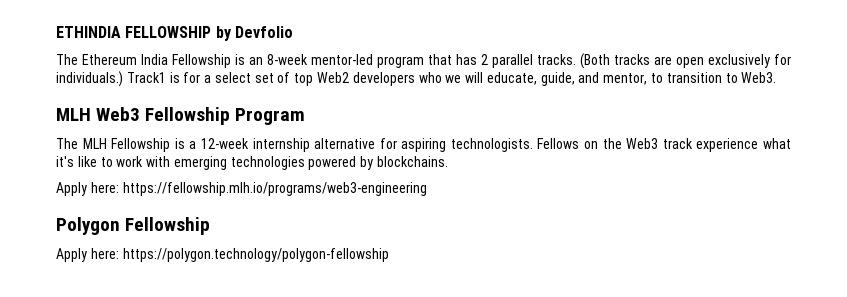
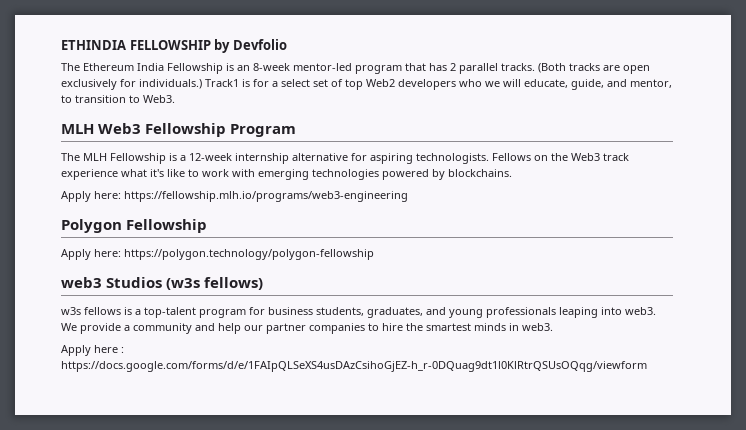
+ web3 Studios (w3s fellows)
+ w3s fellows is a top-talent program for business students, graduates, and young professionals leaping into web3. We provide a community and help our partner companies to hire the smartest minds in web3.
+ Apply here : https://docs.google.com/forms/d/e/1FAIpQLSeXS4usDAzCsihoGjEZ-h_r-0DQuag9dt1l0KlRtrQSUsOQqg/viewform

